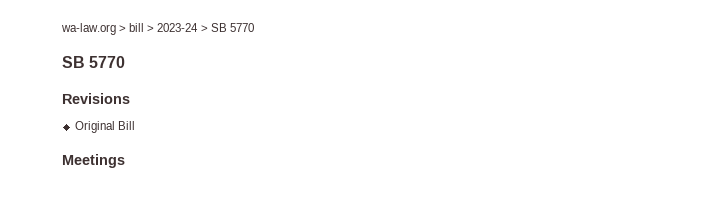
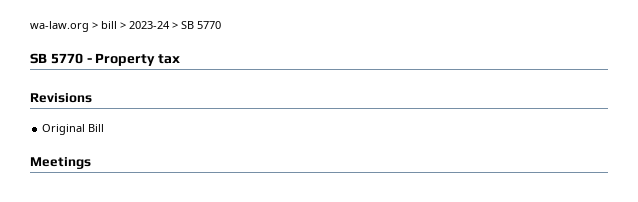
  wa-law.org > bill > 2023-24 > SB 5770
- SB 5770
+ SB 5770 - Property tax

